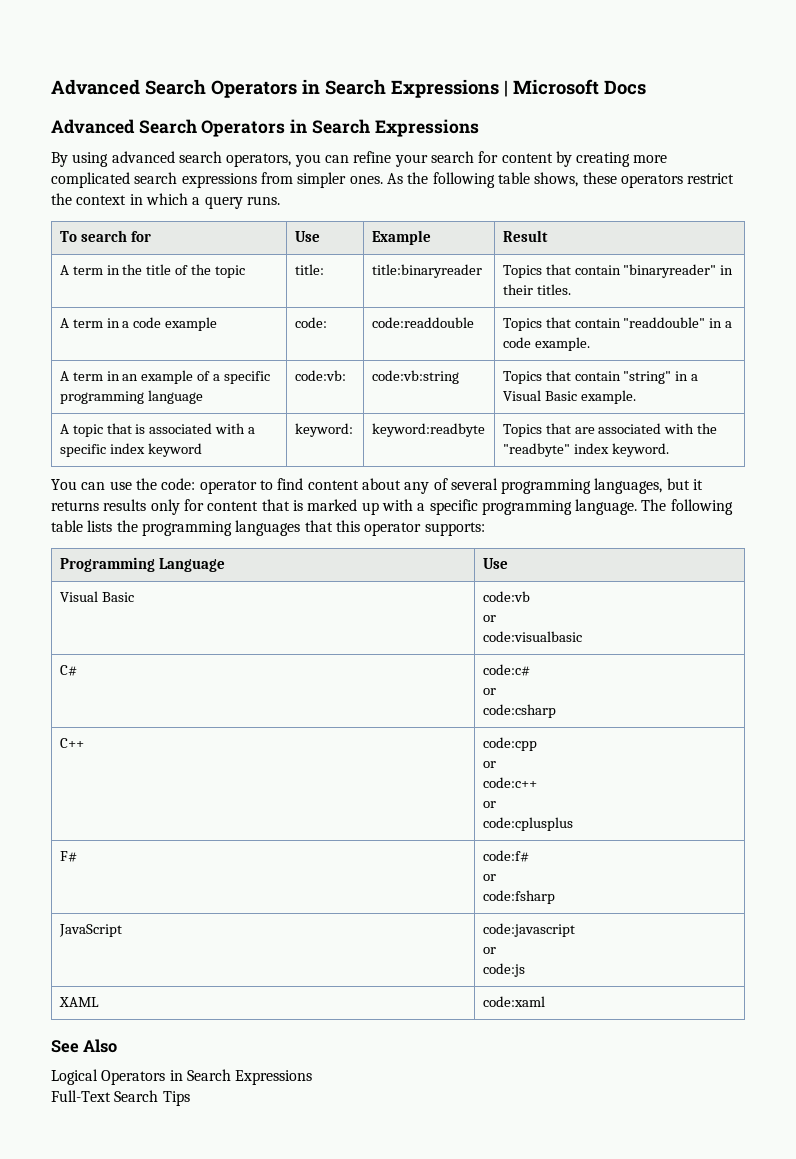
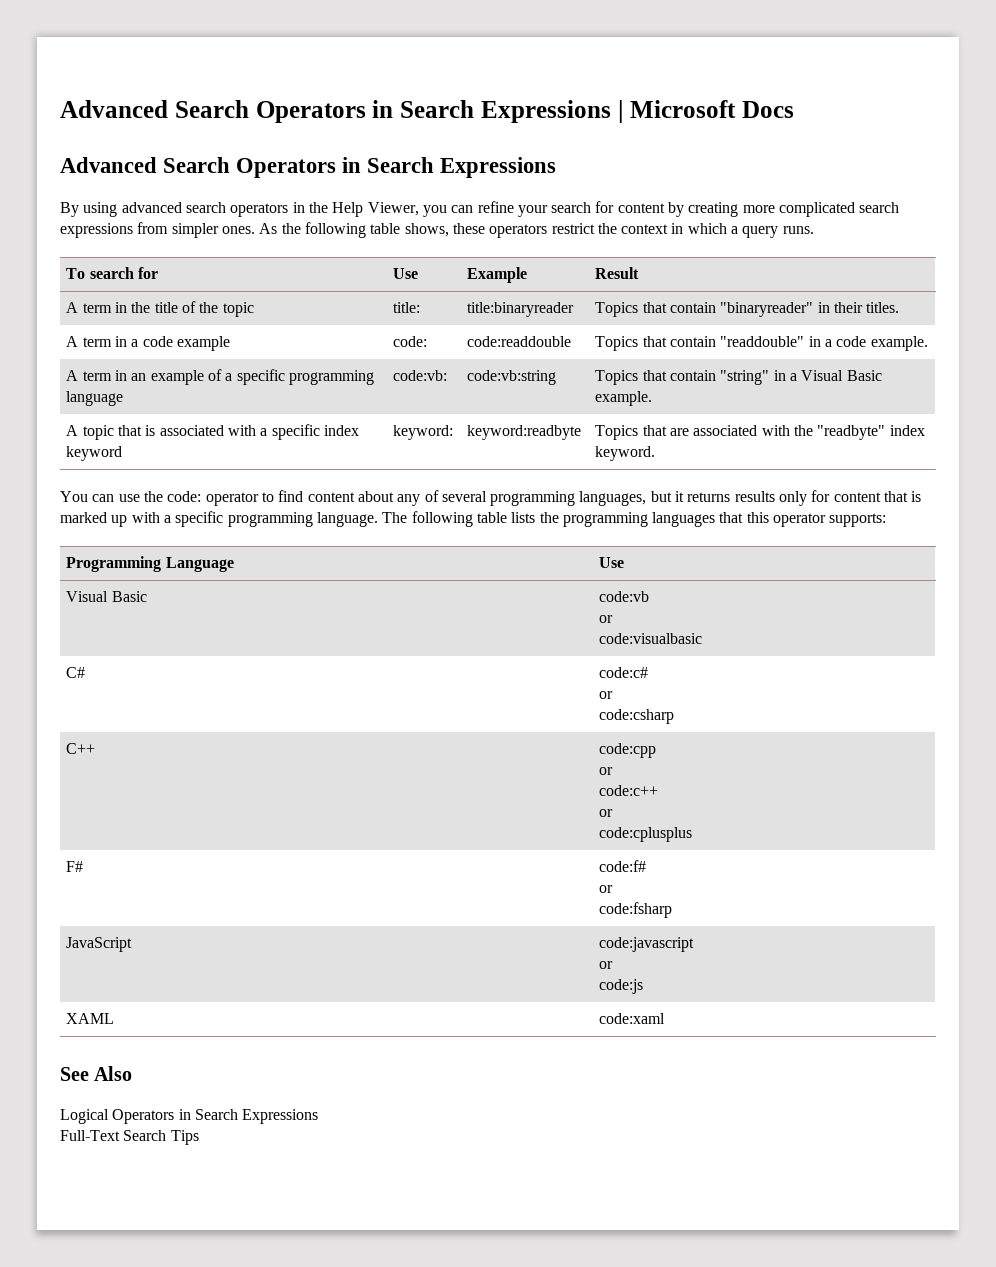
- By using advanced search operators, you can refine your search for content by creating more complicated search expressions from simpler ones.
+ By using advanced search operators in the Help Viewer, you can refine your search for content by creating more complicated search expressions from simpler ones.

